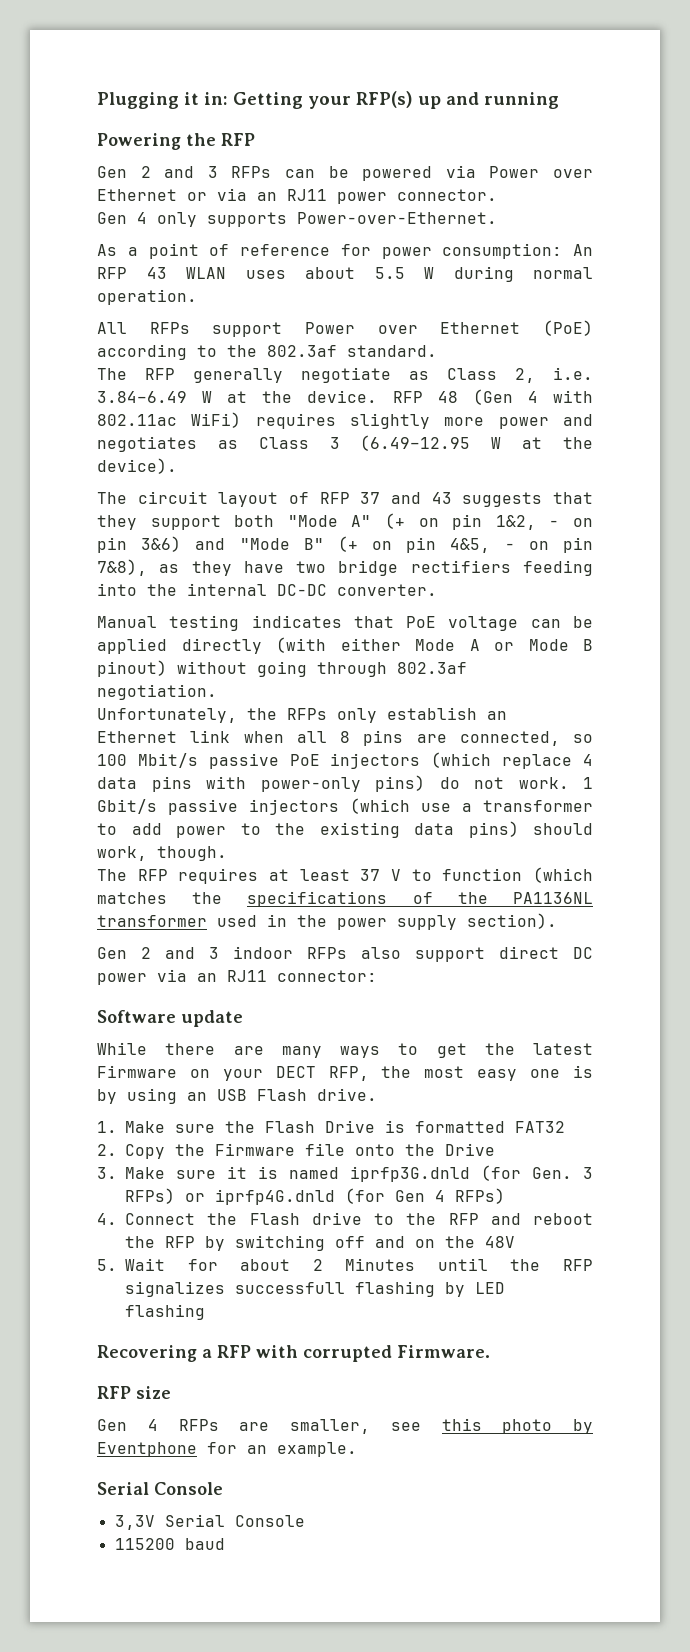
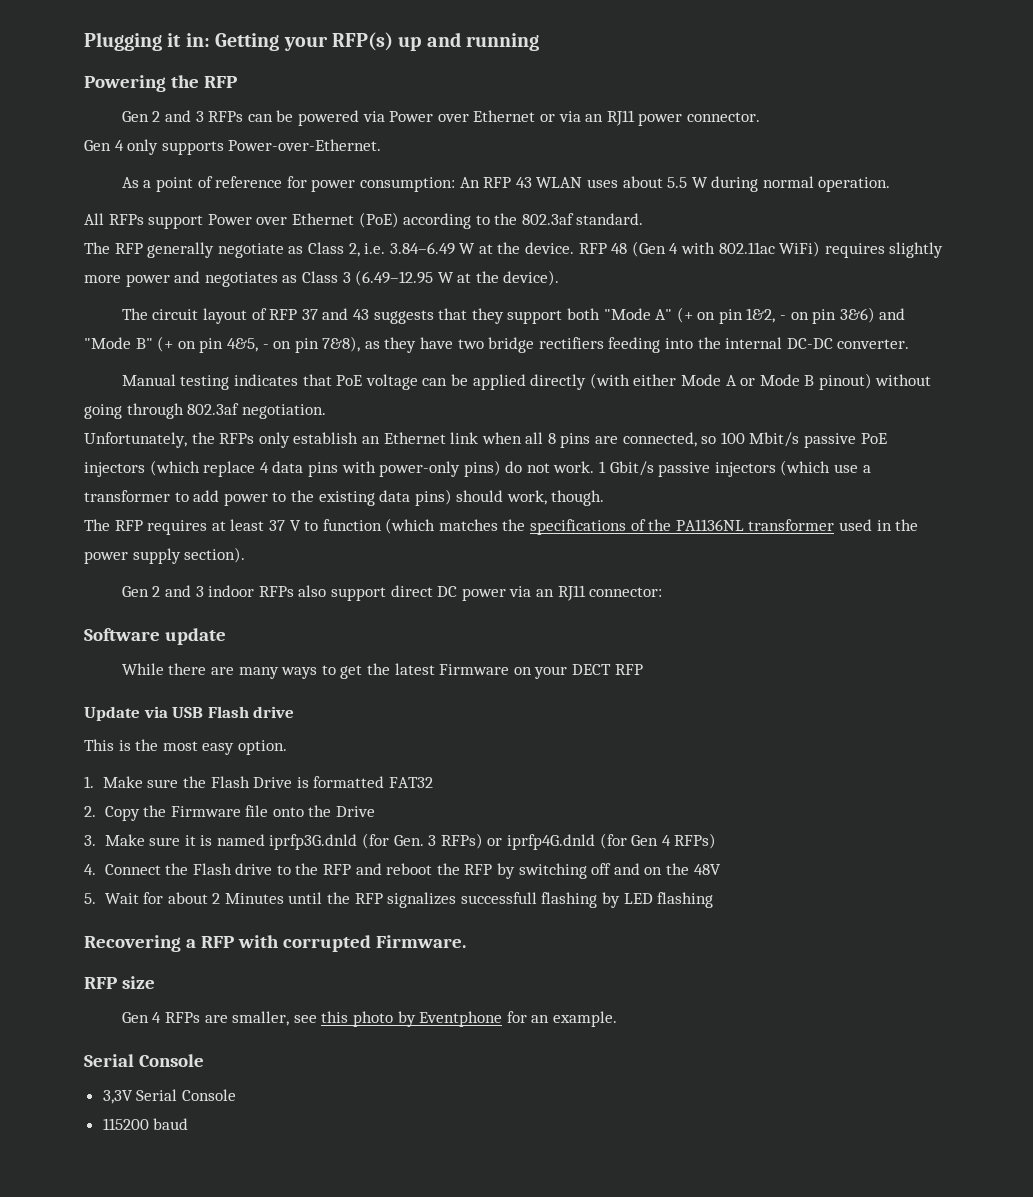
- While there are many ways to get the latest Firmware on your DECT RFP, the most easy one is by using an USB Flash drive.
+ While there are many ways to get the latest Firmware on your DECT RFP
+ Update via USB Flash drive
+ This is the most easy option.

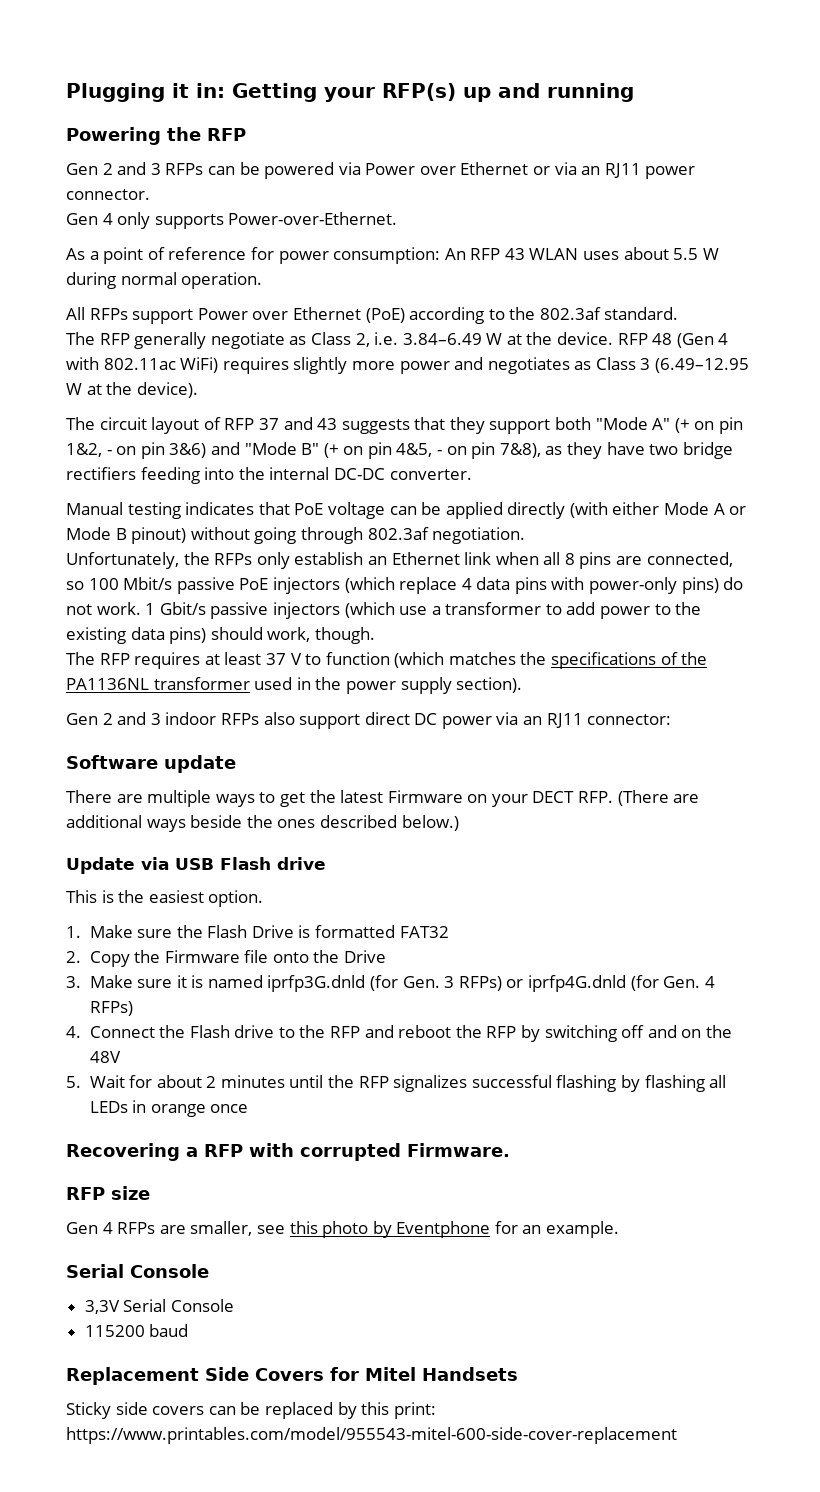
- While there are many ways to get the latest Firmware on your DECT RFP
+ There are multiple ways to get the latest Firmware on your DECT RFP. (There are additional ways beside the ones described below.)
- This is the most easy option.
+ This is the easiest option.
- 3. Make sure it is named iprfp3G.dnld (for Gen. 3 RFPs) or iprfp4G.dnld (for Gen 4 RFPs)
+ 3. Make sure it is named iprfp3G.dnld (for Gen. 3 RFPs) or iprfp4G.dnld (for Gen. 4 RFPs)
- 5. Wait for about 2 Minutes until the RFP signalizes successfull flashing by LED flashing
+ 5. Wait for about 2 minutes until the RFP signalizes successful flashing by flashing all LEDs in orange once
+ Replacement Side Covers for Mitel Handsets
+ Sticky side covers can be replaced by this print: https://www.printables.com/model/955543-mitel-600-side-cover-replacement

